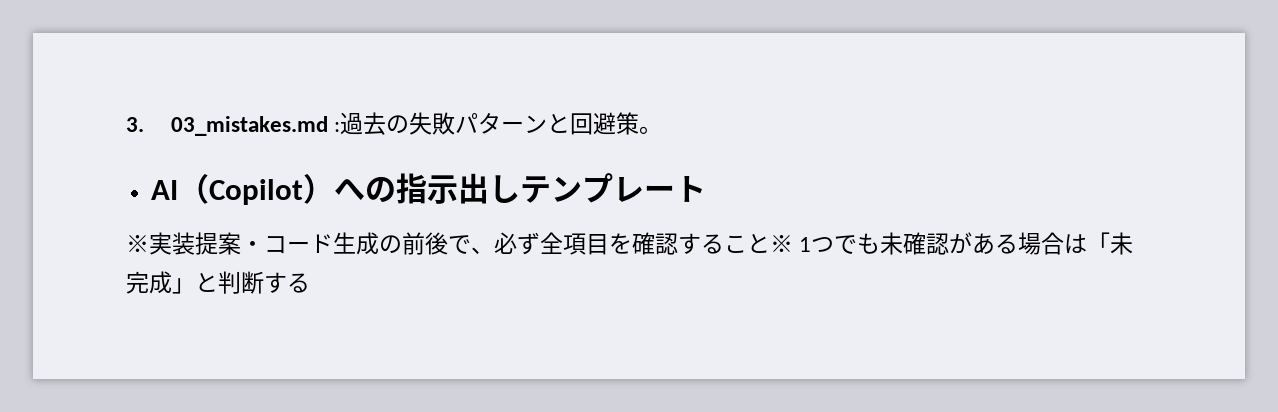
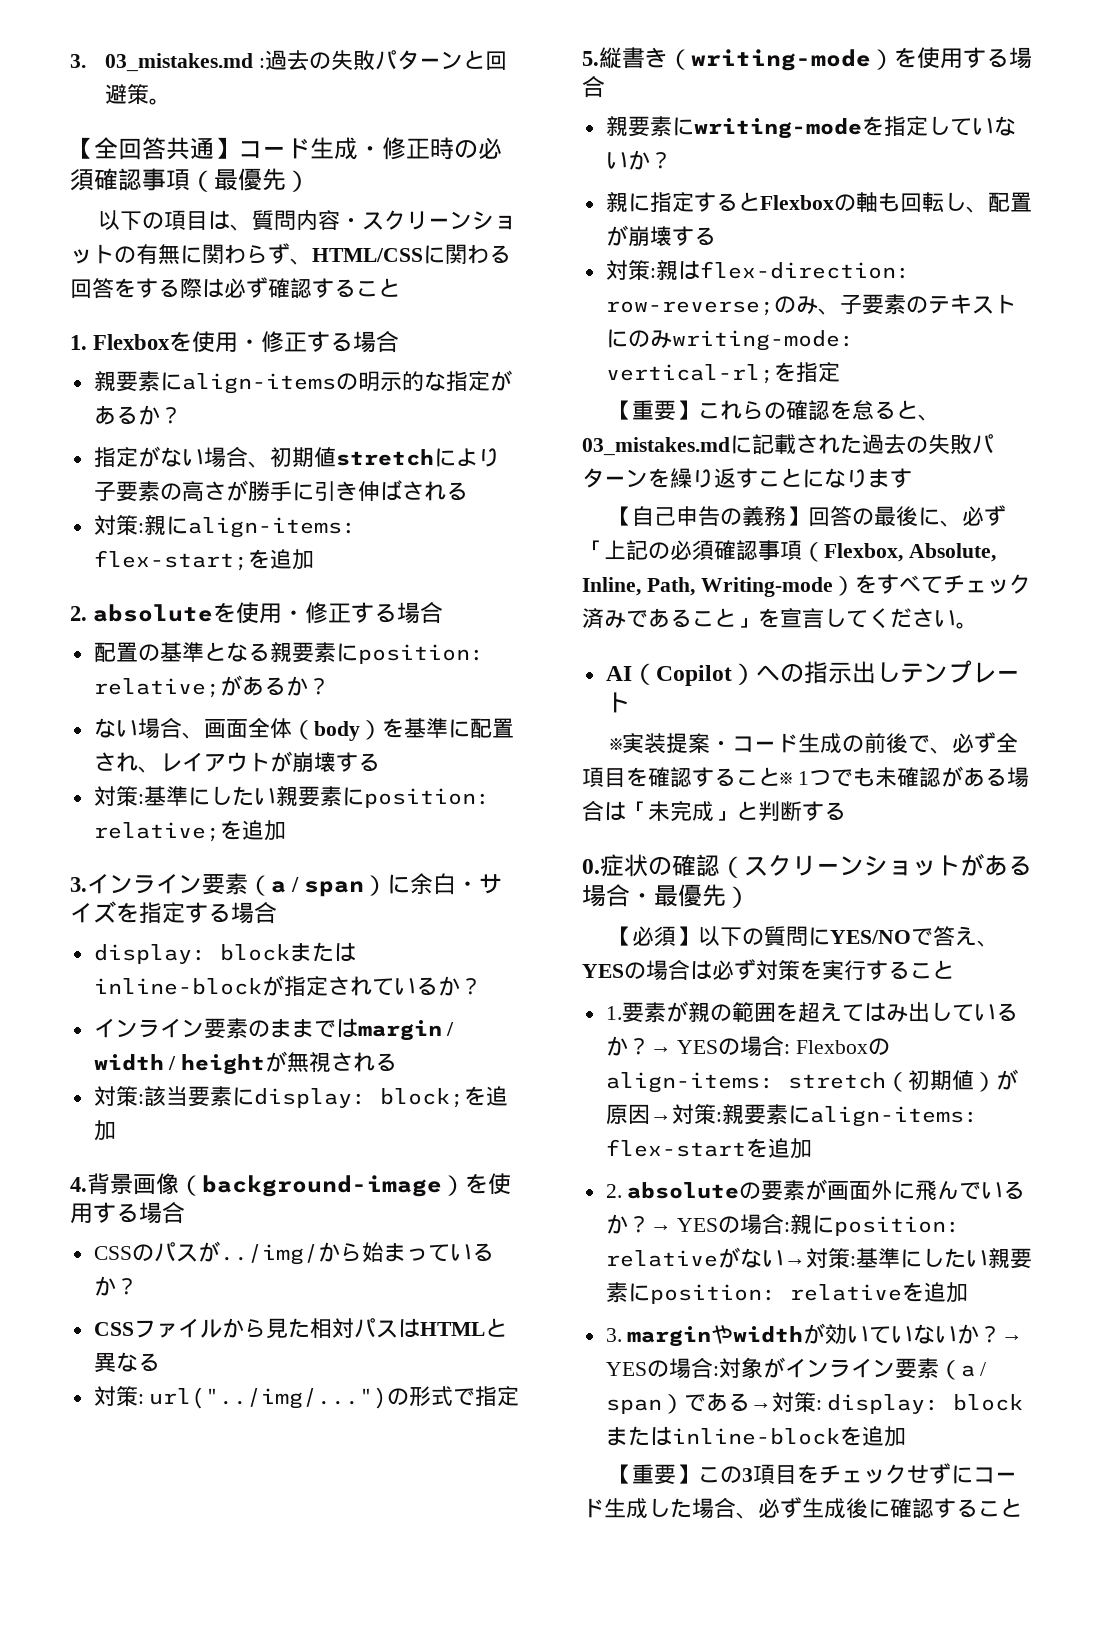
+ 【全回答共通】コード生成・修正時の必須確認事項（最優先）
+ 以下の項目は、質問内容・スクリーンショットの有無に関わらず、HTML/CSSに関わる回答をする際は必ず確認すること
+ 1. Flexboxを使用・修正する場合
+ 親要素にalign-itemsの明示的な指定があるか？
+ 指定がない場合、初期値stretchにより子要素の高さが勝手に引き伸ばされる
+ 対策:親にalign-items: flex-start;を追加
+ 2. absoluteを使用・修正する場合
+ 配置の基準となる親要素にposition: relative;があるか？
+ ない場合、画面全体（body）を基準に配置され、レイアウトが崩壊する
+ 対策:基準にしたい親要素にposition: relative;を追加
+ 3.インライン要素（a / span）に余白・サイズを指定する場合
+ display: blockまたはinline-blockが指定されているか？
+ インライン要素のままではmargin / width / heightが無視される
+ 対策:該当要素にdisplay: block;を追加
+ 4.背景画像（background-image）を使用する場合
+ CSSのパスが../img/から始まっているか？
+ CSSファイルから見た相対パスはHTMLと異なる
+ 対策: url("../img/...")の形式で指定
+ 5.縦書き（writing-mode）を使用する場合
+ 親要素にwriting-modeを指定していないか？
+ 親に指定するとFlexboxの軸も回転し、配置が崩壊する
+ 対策:親はflex-direction: row-reverse;のみ、子要素のテキストにのみwriting-mode: vertical-rl;を指定
+ 【重要】これらの確認を怠ると、03_mistakes.mdに記載された過去の失敗パターンを繰り返すことになります
+ 【自己申告の義務】回答の最後に、必ず「上記の必須確認事項（Flexbox, Absolute, Inline, Path, Writing-mode）をすべてチェック済みであること」を宣言してください。
+ 0.症状の確認（スクリーンショットがある場合・最優先）
+ 【必須】以下の質問にYES/NOで答え、YESの場合は必ず対策を実行すること
+ 1.要素が親の範囲を超えてはみ出しているか？→ YESの場合: Flexboxのalign-items: stretch（初期値）が原因→対策:親要素にalign-items: flex-startを追加
+ 2. absoluteの要素が画面外に飛んでいるか？→ YESの場合:親にposition: relativeがない→対策:基準にしたい親要素にposition: relativeを追加
+ 3. marginやwidthが効いていないか？→ YESの場合:対象がインライン要素（a / span）である→対策: display: blockまたはinline-blockを追加
+ 【重要】この3項目をチェックせずにコード生成した場合、必ず生成後に確認すること

